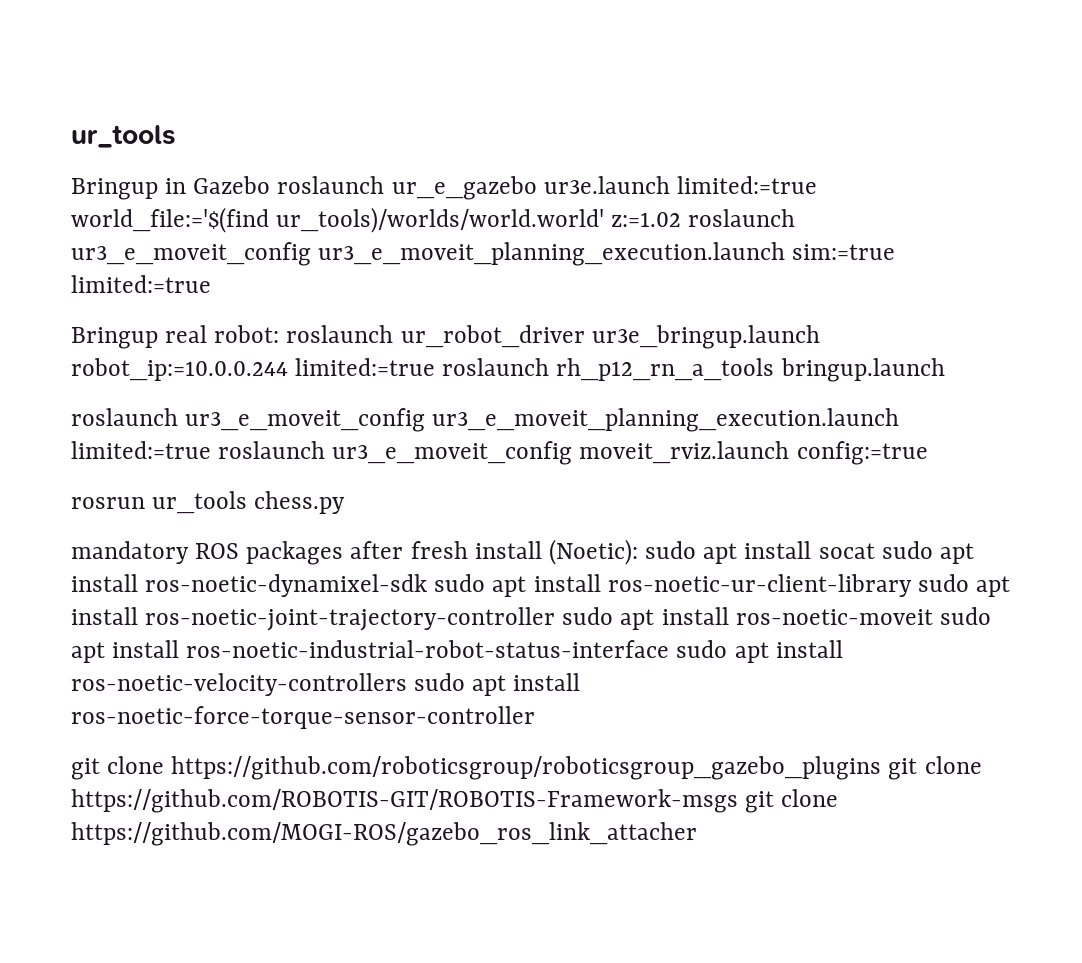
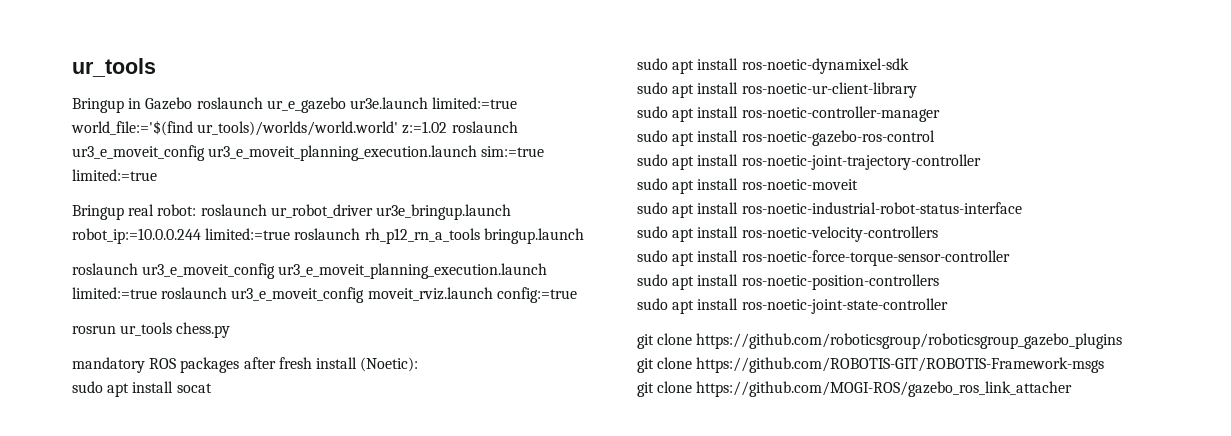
- mandatory ROS packages after fresh install (Noetic): sudo apt install socat sudo apt install ros-noetic-dynamixel-sdk sudo apt install ros-noetic-ur-client-library sudo apt install ros-noetic-joint-trajectory-controller sudo apt install ros-noetic-moveit sudo apt install ros-noetic-industrial-robot-status-interface sudo apt install ros-noetic-velocity-controllers sudo apt install ros-noetic-force-torque-sensor-controller
+ mandatory ROS packages after fresh install (Noetic):
+ sudo apt install socat
+ sudo apt install ros-noetic-dynamixel-sdk
+ sudo apt install ros-noetic-ur-client-library
+ sudo apt install ros-noetic-controller-manager
+ sudo apt install ros-noetic-gazebo-ros-control
+ sudo apt install ros-noetic-joint-trajectory-controller
+ sudo apt install ros-noetic-moveit
+ sudo apt install ros-noetic-industrial-robot-status-interface
+ sudo apt install ros-noetic-velocity-controllers
+ sudo apt install ros-noetic-force-torque-sensor-controller
+ sudo apt install ros-noetic-position-controllers
+ sudo apt install ros-noetic-joint-state-controller
- git clone https://github.com/roboticsgroup/roboticsgroup_gazebo_plugins git clone https://github.com/ROBOTIS-GIT/ROBOTIS-Framework-msgs git clone https://github.com/MOGI-ROS/gazebo_ros_link_attacher
+ git clone https://github.com/roboticsgroup/roboticsgroup_gazebo_plugins
+ git clone https://github.com/ROBOTIS-GIT/ROBOTIS-Framework-msgs
+ git clone https://github.com/MOGI-ROS/gazebo_ros_link_attacher

